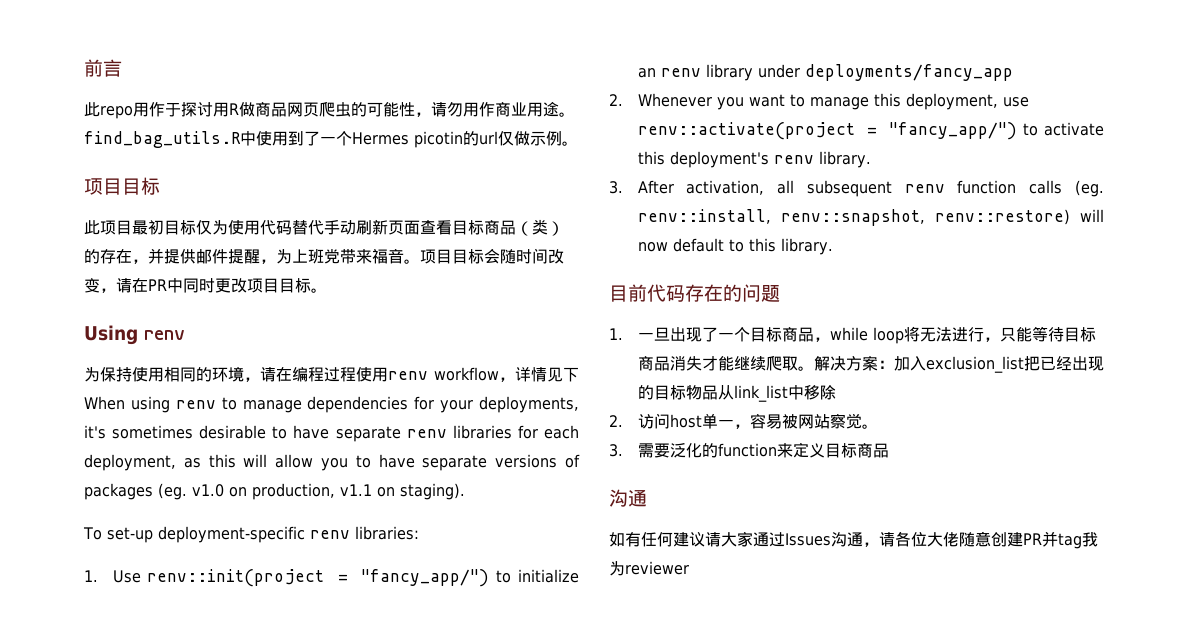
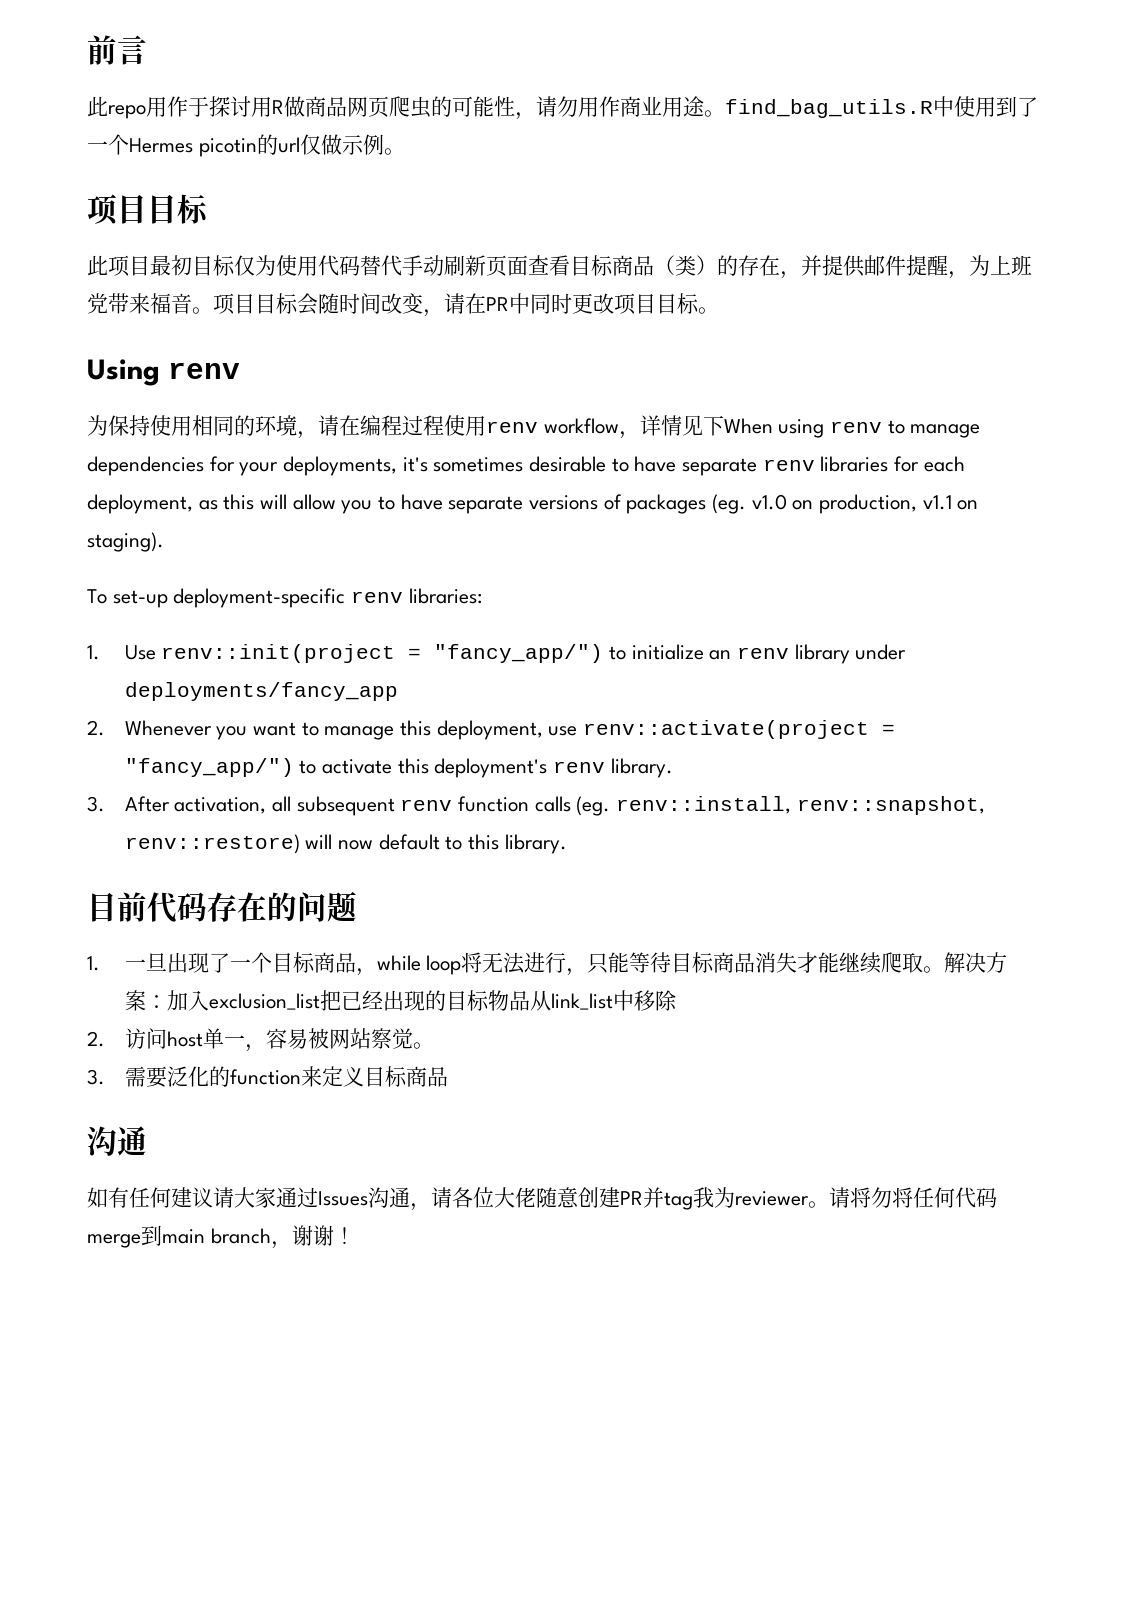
- 如有任何建议请大家通过Issues沟通，请各位大佬随意创建PR并tag我为reviewer
+ 如有任何建议请大家通过Issues沟通，请各位大佬随意创建PR并tag我为reviewer。请将勿将任何代码merge到main branch，谢谢！

